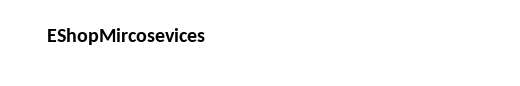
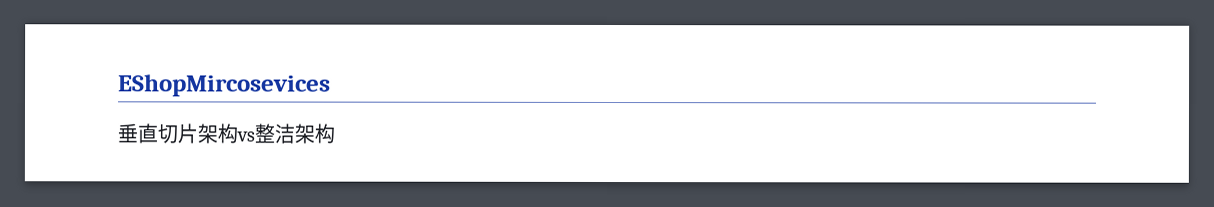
+ 垂直切片架构vs整洁架构

